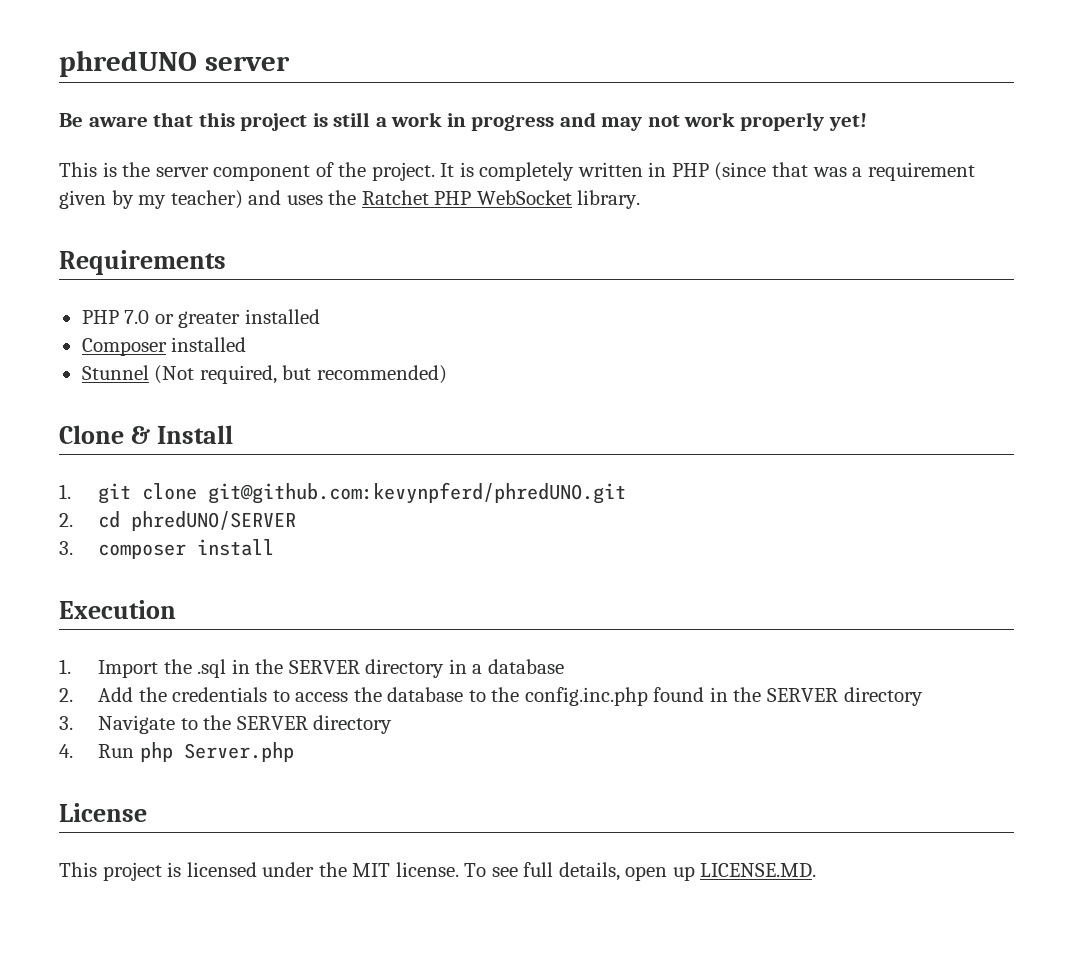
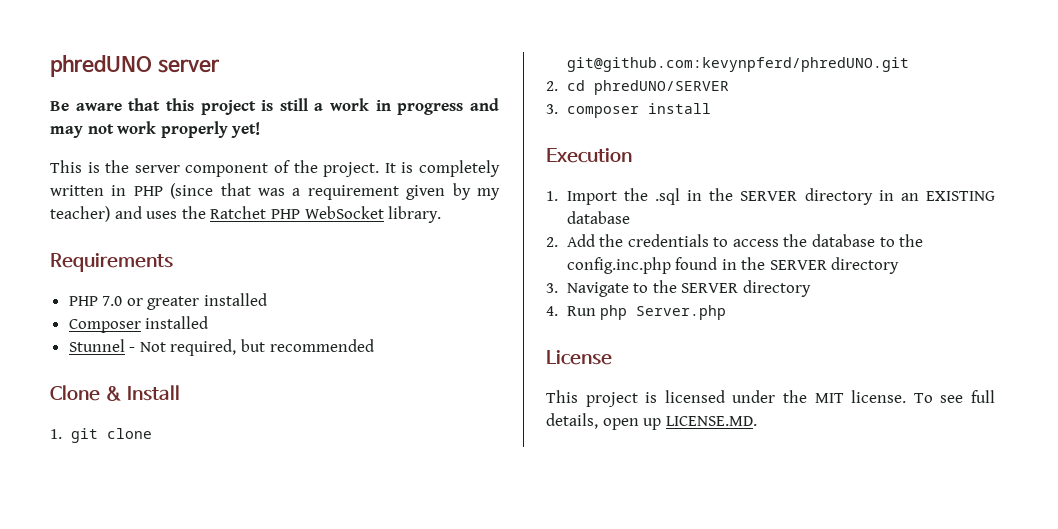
- Stunnel (Not required, but recommended)
+ Stunnel - Not required, but recommended
- 1. Import the .sql in the SERVER directory in a database
+ 1. Import the .sql in the SERVER directory in an EXISTING database

